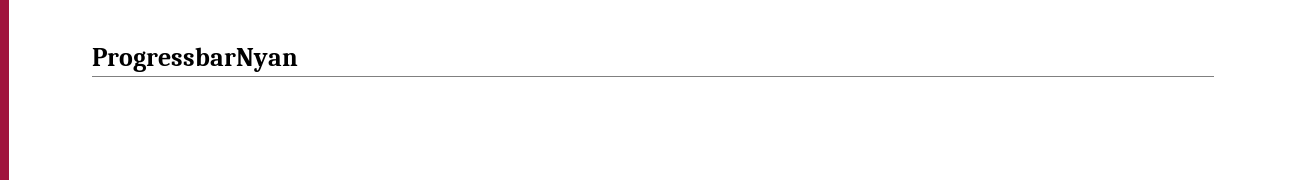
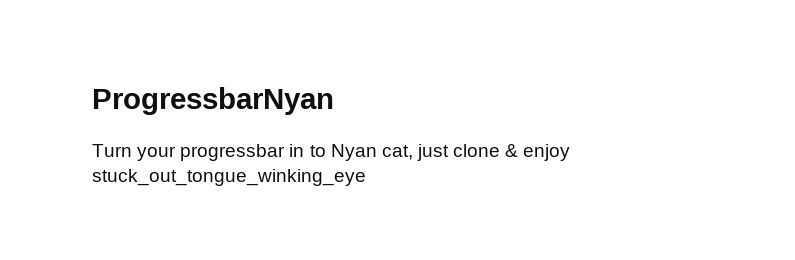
+ Turn your progressbar in to Nyan cat, just clone & enjoy stuck_out_tongue_winking_eye

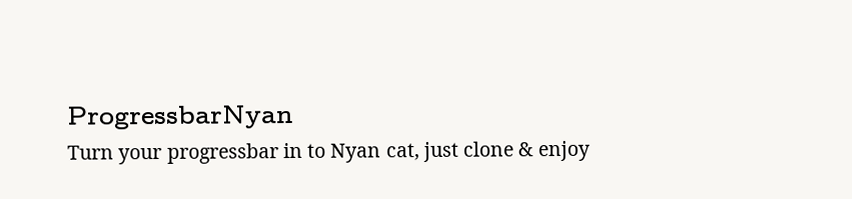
- Turn your progressbar in to Nyan cat, just clone & enjoy stuck_out_tongue_winking_eye
+ Turn your progressbar in to Nyan cat, just clone & enjoy

